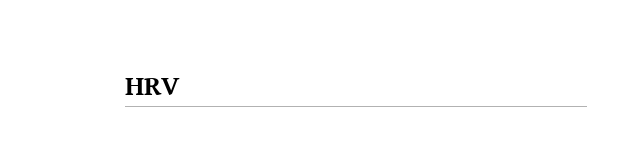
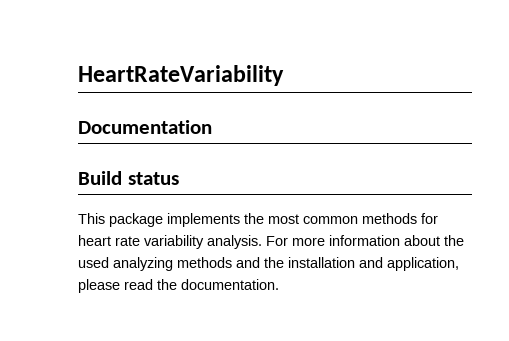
- HRV
+ HeartRateVariability
+ Documentation
+ Build status
+ This package implements the most common methods for heart rate variability analysis. For more information about the used analyzing methods and the installation and application, please read the documentation.

